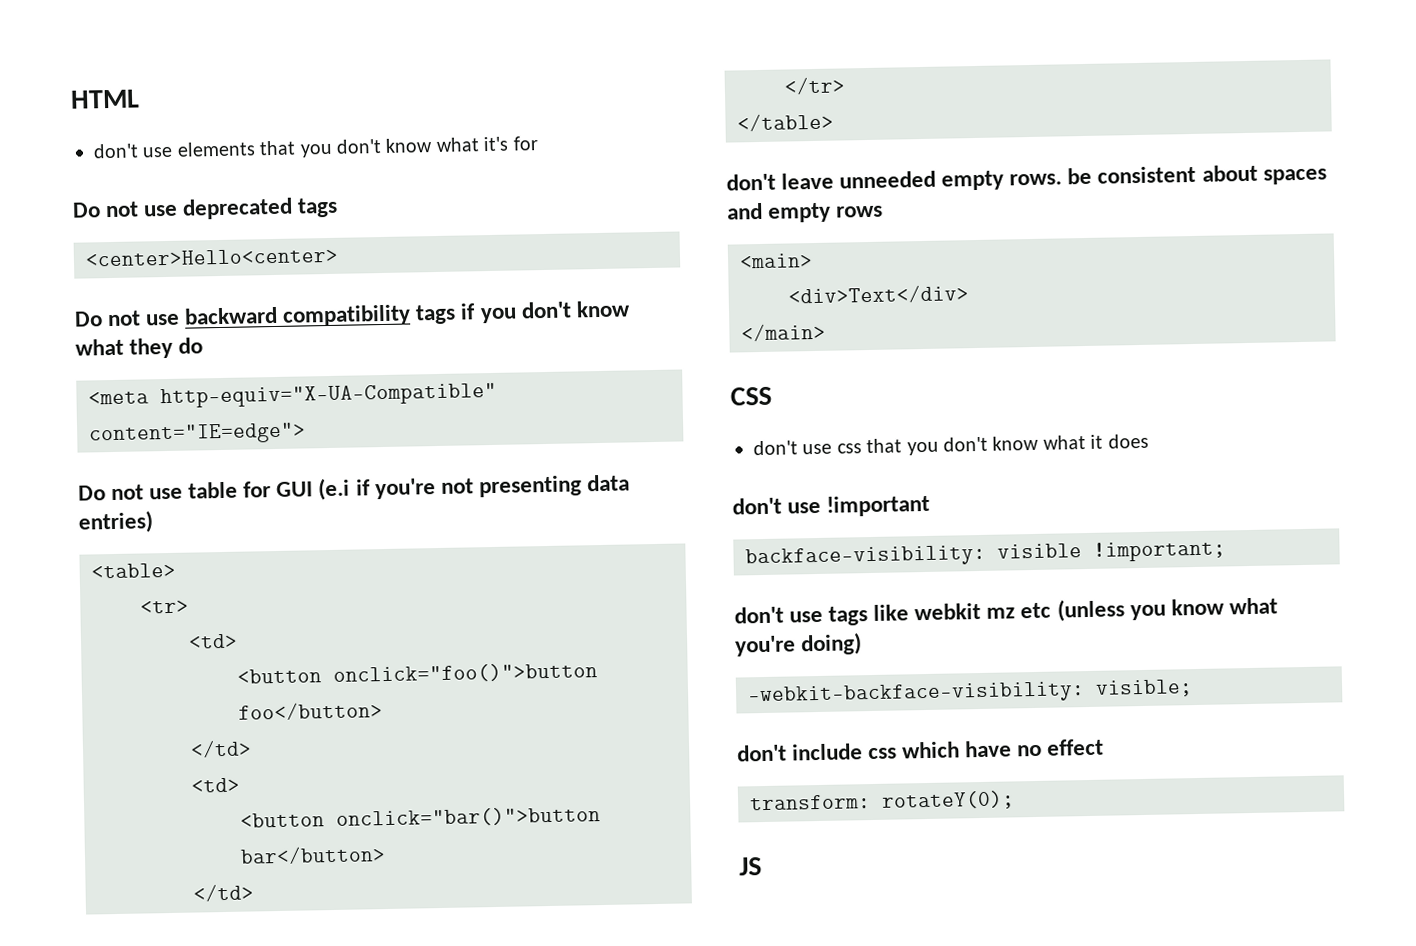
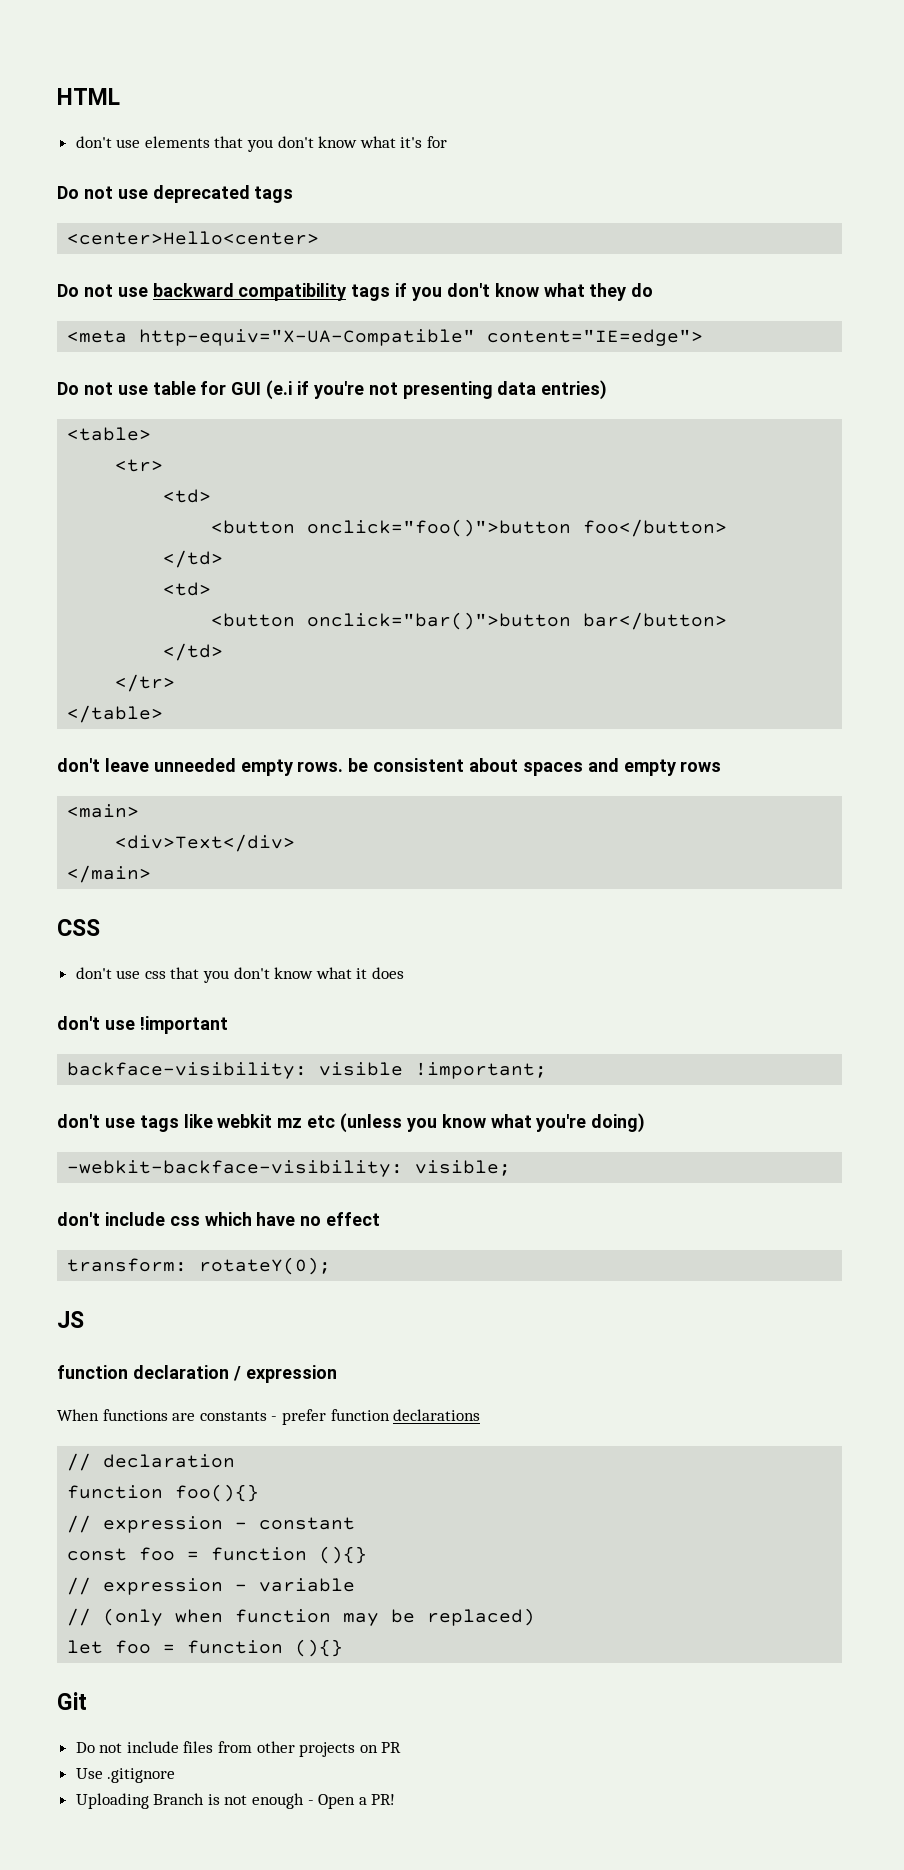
+ function declaration / expression
+ When functions are constants - prefer function declarations
+ // declaration
+ function foo(){}
+ // expression - constant
+ const foo = function (){}
+ // expression - variable
+ // (only when function may be replaced)
+ let foo = function (){}
+ Git
+ Do not include files from other projects on PR
+ Use .gitignore
+ Uploading Branch is not enough - Open a PR!

